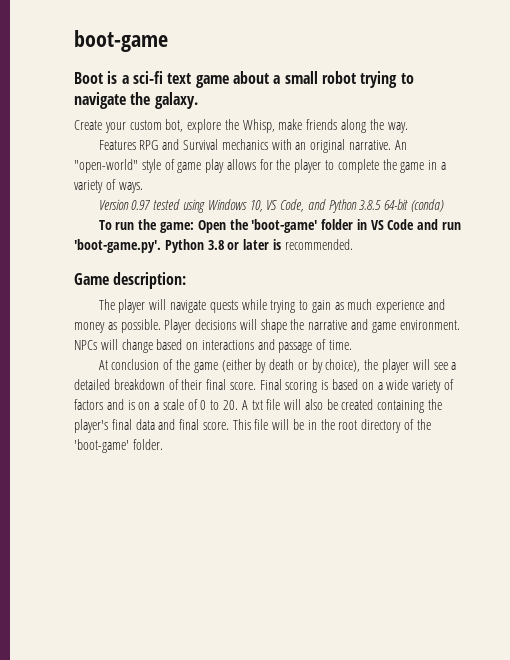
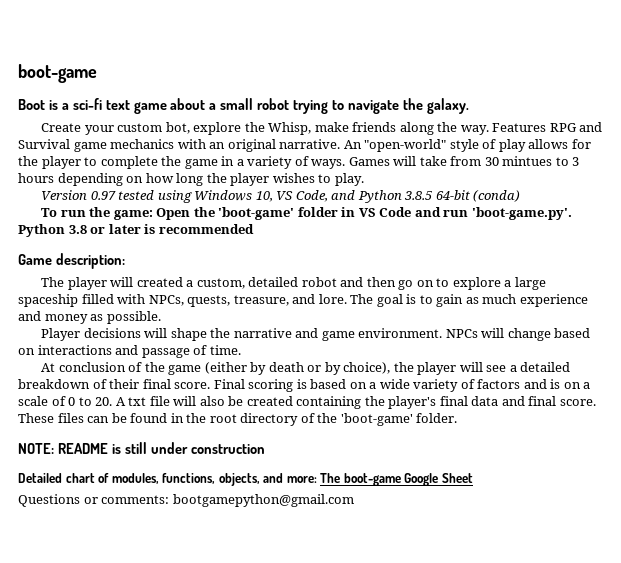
- Create your custom bot, explore the Whisp, make friends along the way.
- Features RPG and Survival mechanics with an original narrative.
+ Create your custom bot, explore the Whisp, make friends along the way. Features RPG and Survival game mechanics with an original narrative.
- An "open-world" style of game play allows for the player to complete the game in a variety of ways.
+ An "open-world" style of play allows for the player to complete the game in a variety of ways. Games will take from 30 mintues to 3 hours depending on how long the player wishes to play.
- To run the game: Open the 'boot-game' folder in VS Code and run 'boot-game.py'. Python 3.8 or later is recommended.
+ To run the game: Open the 'boot-game' folder in VS Code and run 'boot-game.py'. Python 3.8 or later is recommended
- The player will navigate quests while trying to gain as much experience and money as possible. Player decisions will shape the narrative and game environment.
+ The player will created a custom, detailed robot and then go on to explore a large spaceship filled with NPCs, quests, treasure, and lore. The goal is to gain as much experience and money as possible.
+ Player decisions will shape the narrative and game environment.
- This file will be in the root directory of the 'boot-game' folder.
+ These files can be found in the root directory of the 'boot-game' folder.
+ NOTE: README is still under construction
+ Detailed chart of modules, functions, objects, and more: The boot-game Google Sheet
+ Questions or comments: bootgamepython@gmail.com

